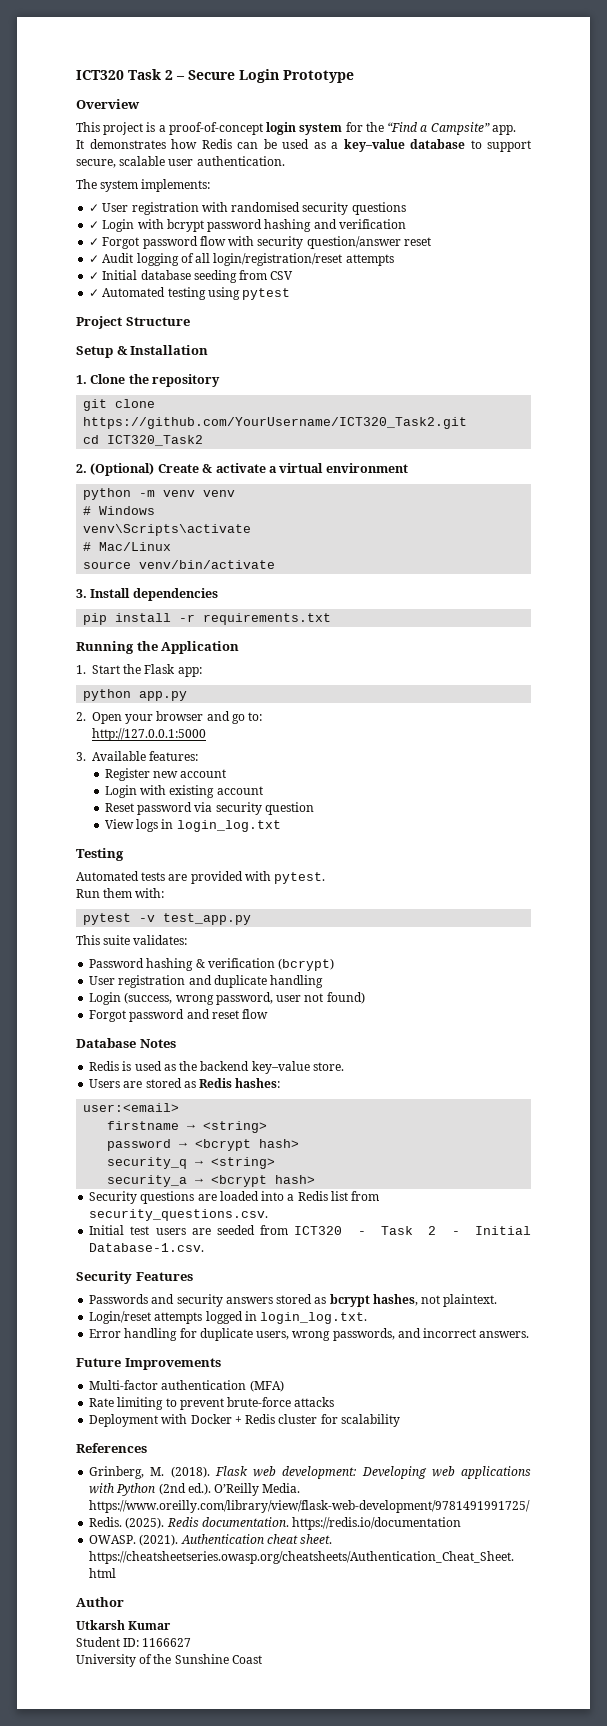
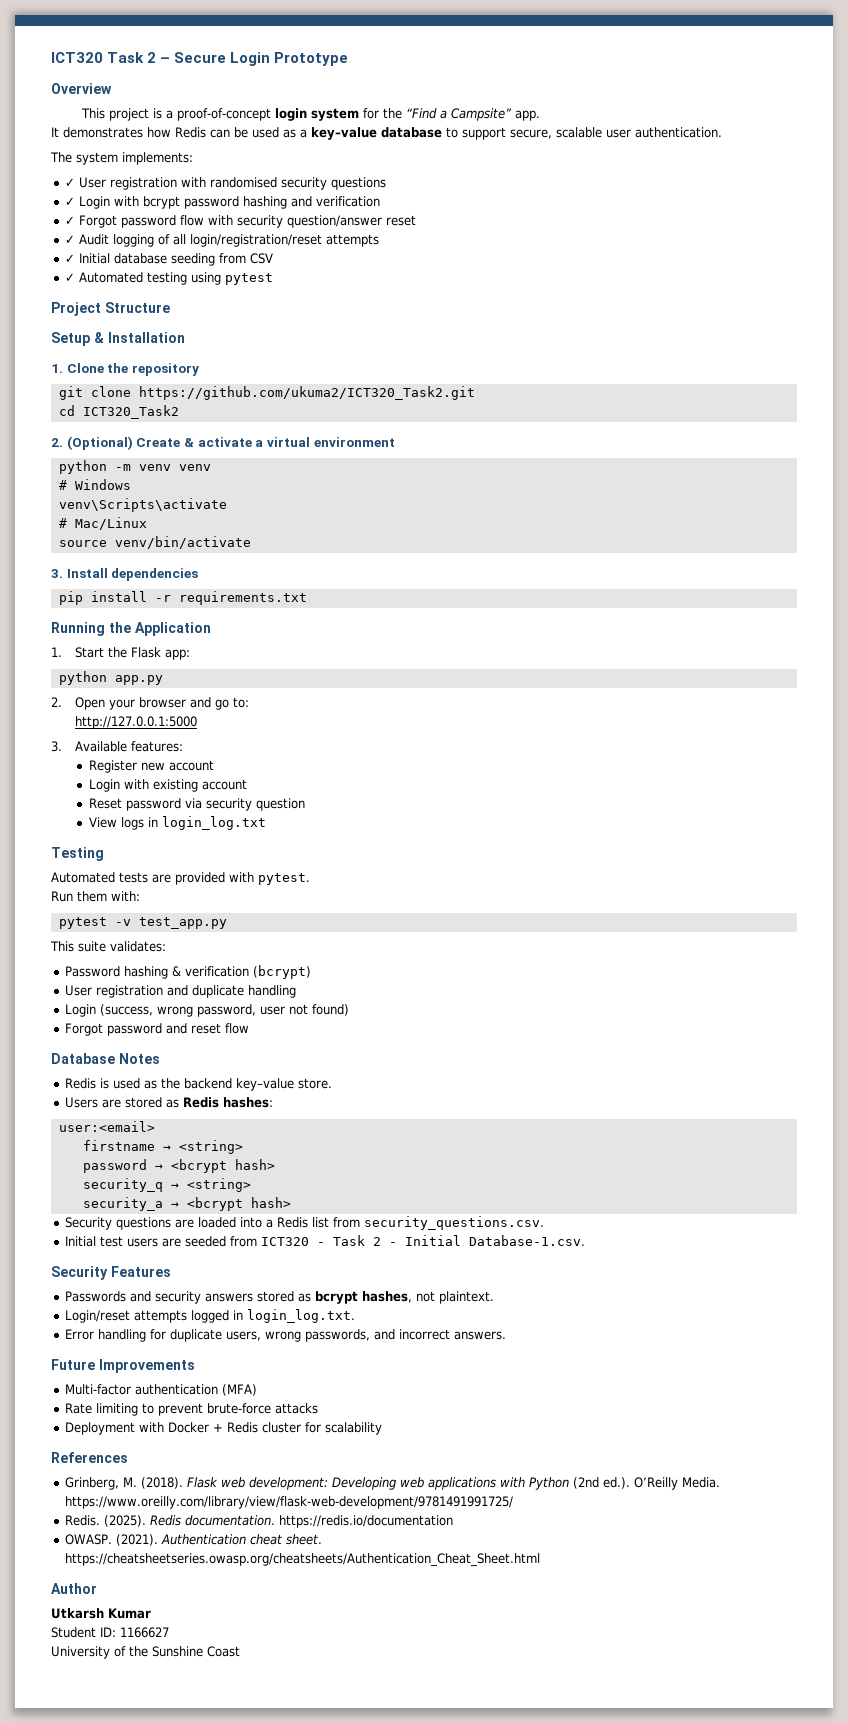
- git clone https://github.com/YourUsername/ICT320_Task2.git
+ git clone https://github.com/ukuma2/ICT320_Task2.git

